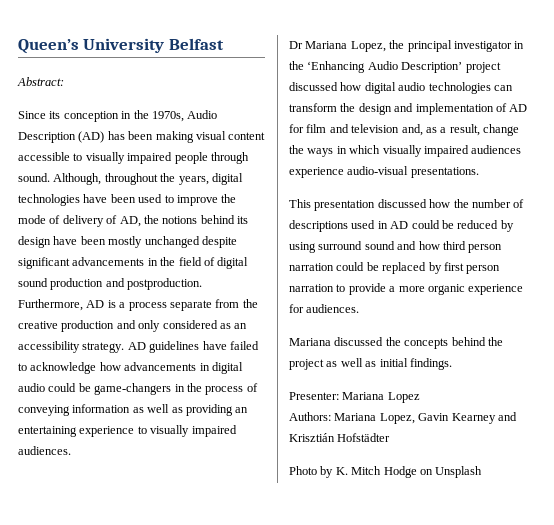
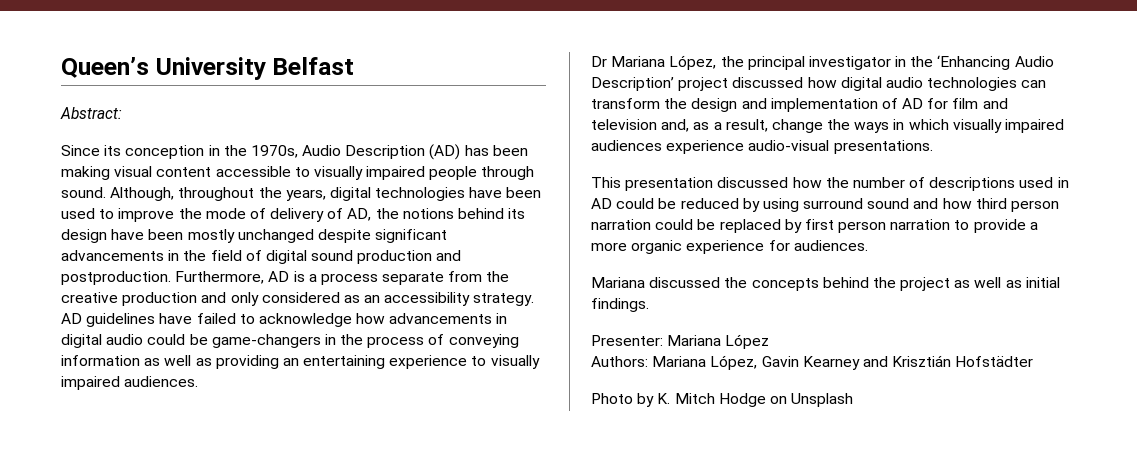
- Dr Mariana Lopez, the principal investigator in the ‘Enhancing Audio Description’ project discussed how digital audio technologies can transform the design and implementation of AD for film and television and, as a result, change the ways in which visually impaired audiences experience audio-visual presentations.
+ Dr Mariana López, the principal investigator in the ‘Enhancing Audio Description’ project discussed how digital audio technologies can transform the design and implementation of AD for film and television and, as a result, change the ways in which visually impaired audiences experience audio-visual presentations.
- Presenter: Mariana Lopez
+ Presenter: Mariana López
- Authors: Mariana Lopez, Gavin Kearney and Krisztián Hofstädter
+ Authors: Mariana López, Gavin Kearney and Krisztián Hofstädter

